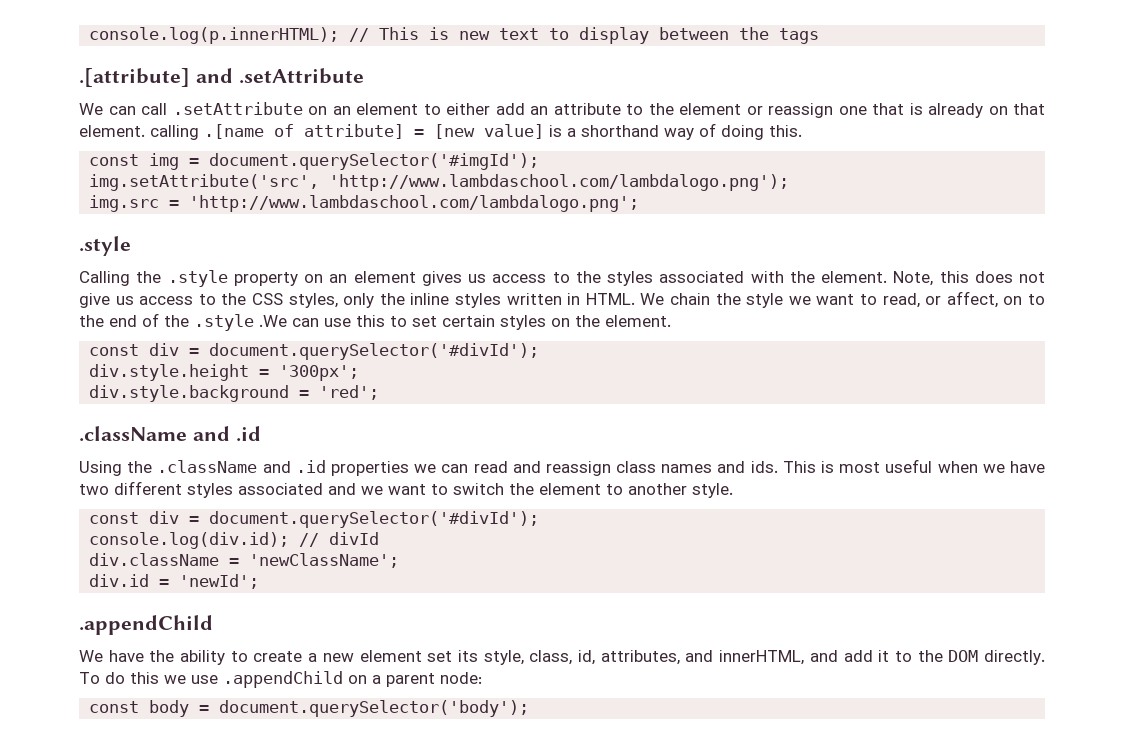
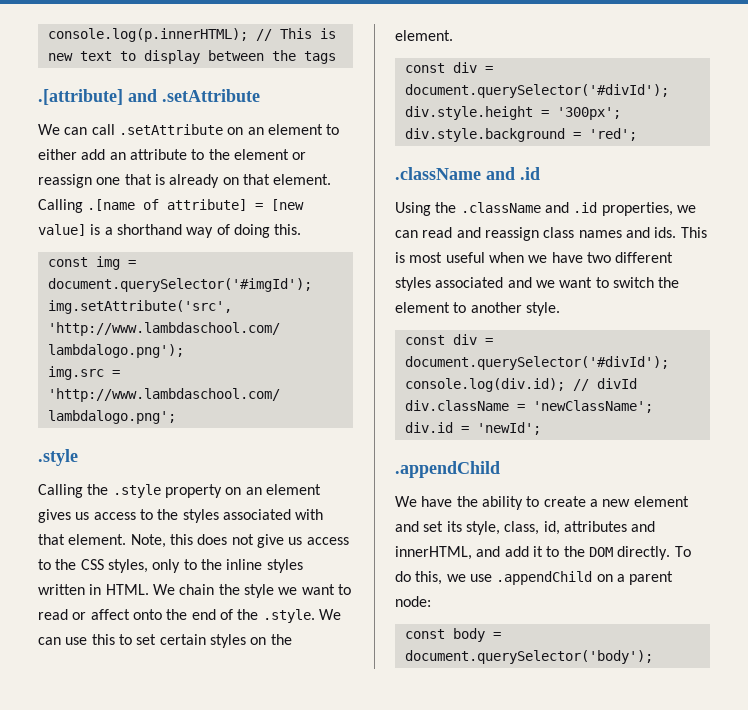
- We can call .setAttribute on an element to either add an attribute to the element or reassign one that is already on that element. calling .[name of attribute] = [new value] is a shorthand way of doing this.
+ We can call .setAttribute on an element to either add an attribute to the element or reassign one that is already on that element. Calling .[name of attribute] = [new value] is a shorthand way of doing this.
- Calling the .style property on an element gives us access to the styles associated with the element.
+ Calling the .style property on an element gives us access to the styles associated with that element.
- Note, this does not give us access to the CSS styles, only the inline styles written in HTML.
+ Note, this does not give us access to the CSS styles, only to the inline styles written in HTML.
- We chain the style we want to read, or affect, on to the end of the .style .We can use this to set certain styles on the element.
+ We chain the style we want to read or affect onto the end of the .style. We can use this to set certain styles on the element.
- Using the .className and .id properties we can read and reassign class names and ids.
+ Using the .className and .id properties, we can read and reassign class names and ids.
- We have the ability to create a new element set its style, class, id, attributes, and innerHTML, and add it to the DOM directly.
+ We have the ability to create a new element and set its style, class, id, attributes and innerHTML, and add it to the DOM directly.
- To do this we use .appendChild on a parent node:
+ To do this, we use .appendChild on a parent node:

